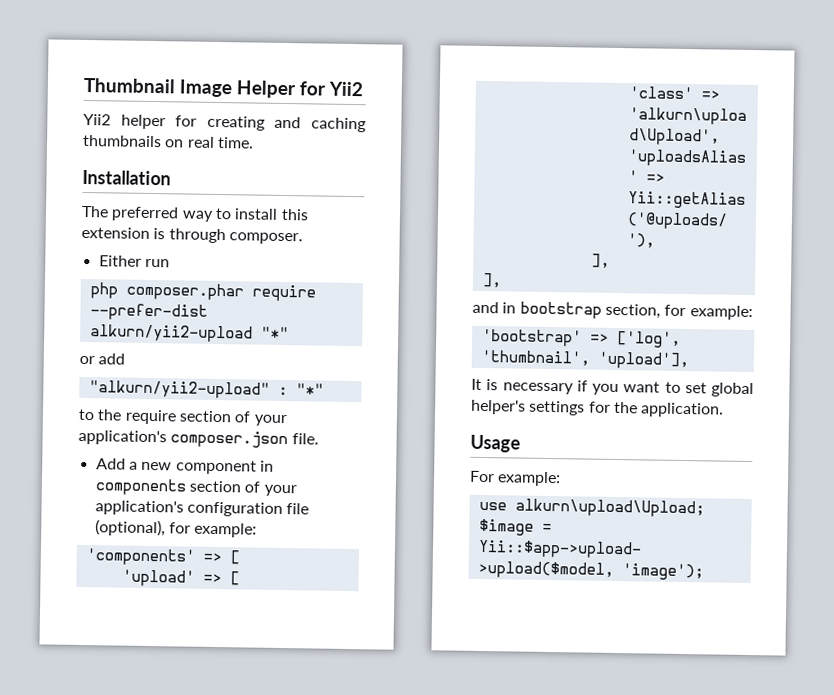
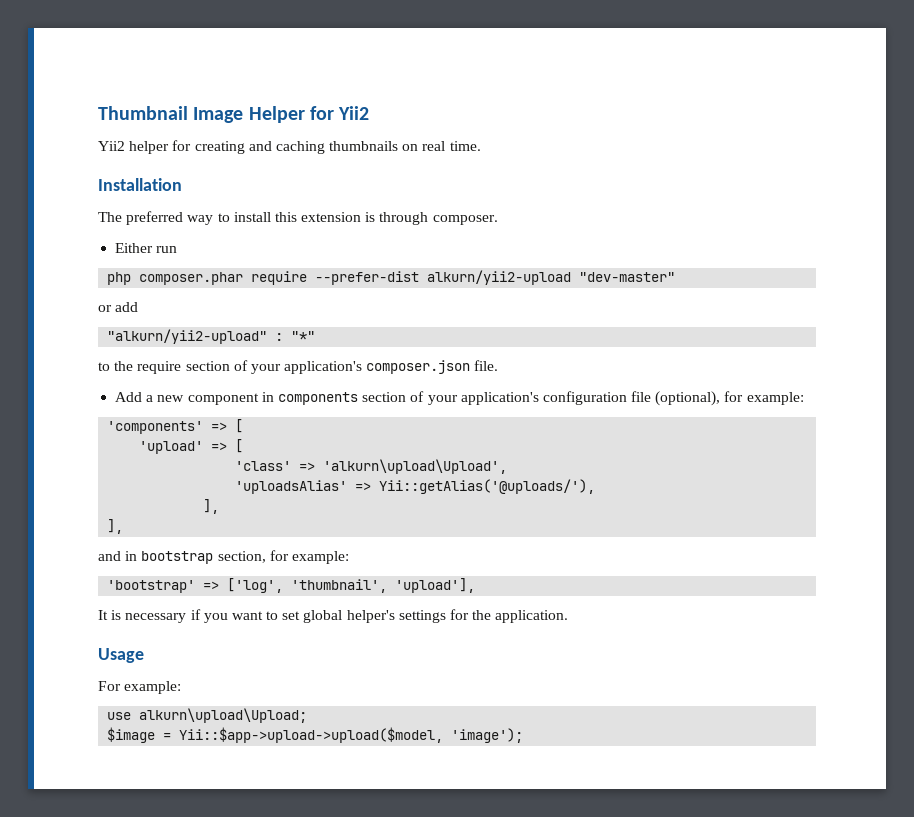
- php composer.phar require --prefer-dist alkurn/yii2-upload "*"
+ php composer.phar require --prefer-dist alkurn/yii2-upload "dev-master"

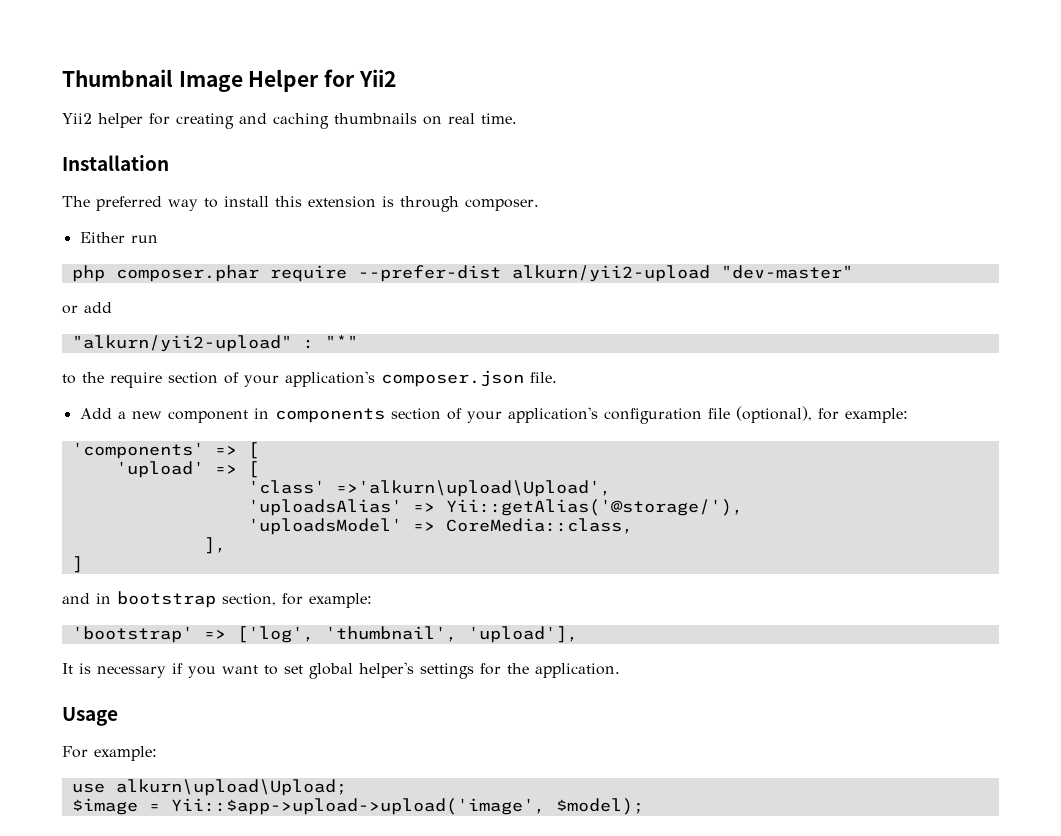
- 'class' => 'alkurn\upload\Upload',
+ 'class' =>'alkurn\upload\Upload',
- 'uploadsAlias' => Yii::getAlias('@uploads/'),
+ 'uploadsAlias' => Yii::getAlias('@storage/'),
+ 'uploadsModel' => CoreMedia::class,
  ],
- ],
+ ]
- $image = Yii::$app->upload->upload($model, 'image');
+ $image = Yii::$app->upload->upload('image', $model);

